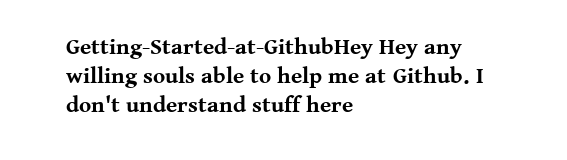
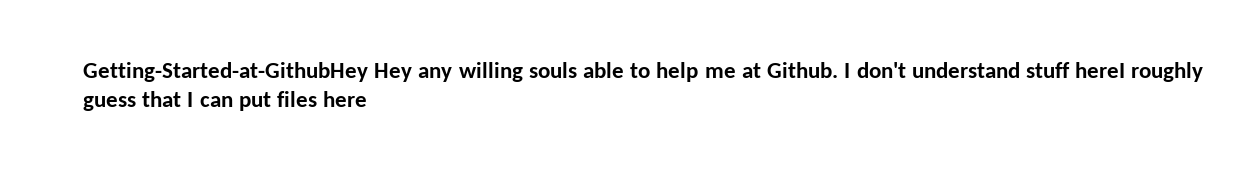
- I don't understand stuff here
+ I don't understand stuff hereI roughly guess that I can put files here

